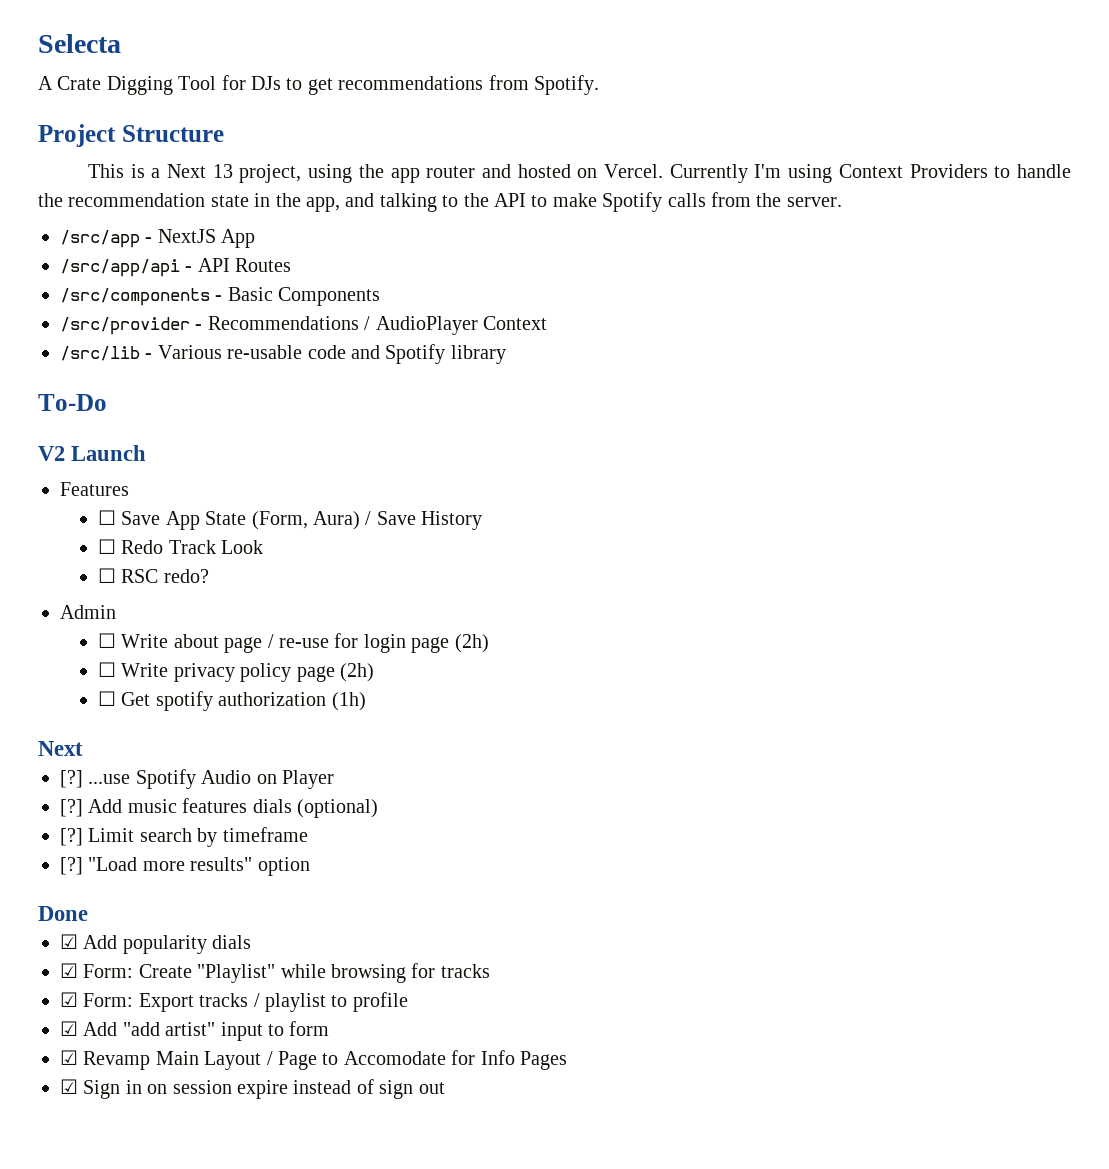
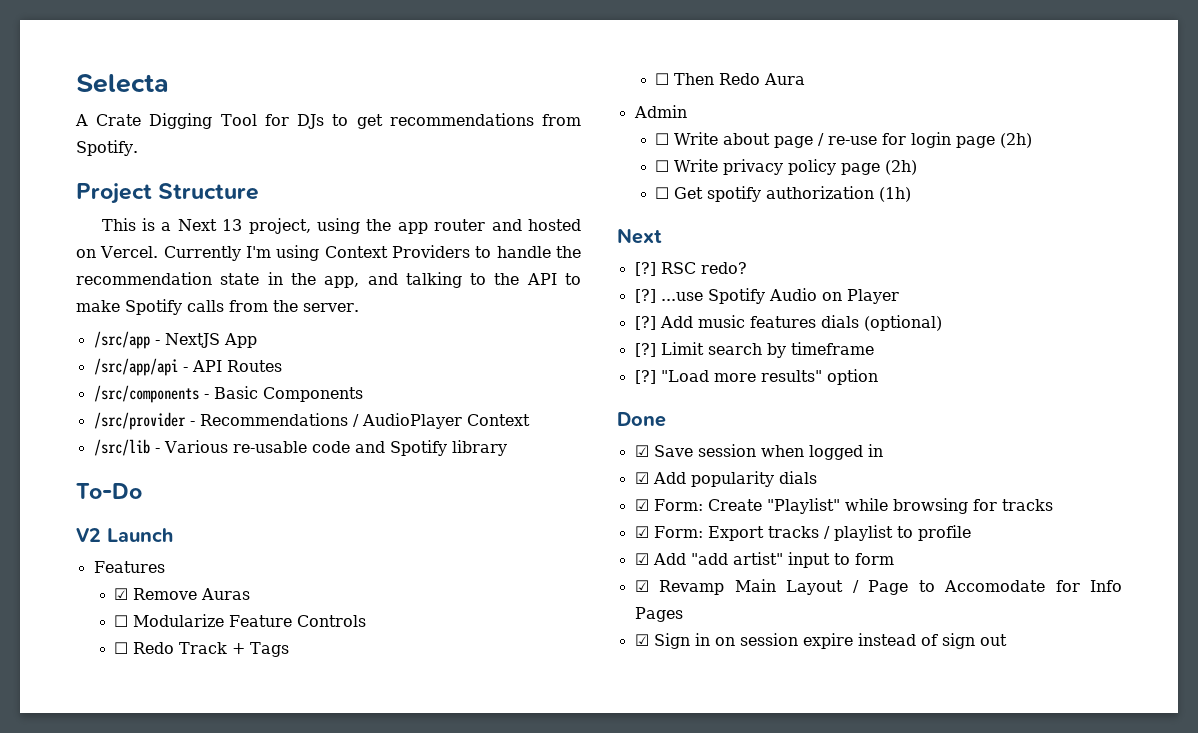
- ☐ Save App State (Form, Aura) / Save History
+ ☑ Remove Auras
+ ☐ Modularize Feature Controls
- ☐ Redo Track Look
- ☐ RSC redo?
+ ☐ Redo Track + Tags
+ ☐ Then Redo Aura
+ [?] RSC redo?
+ ☑ Save session when logged in

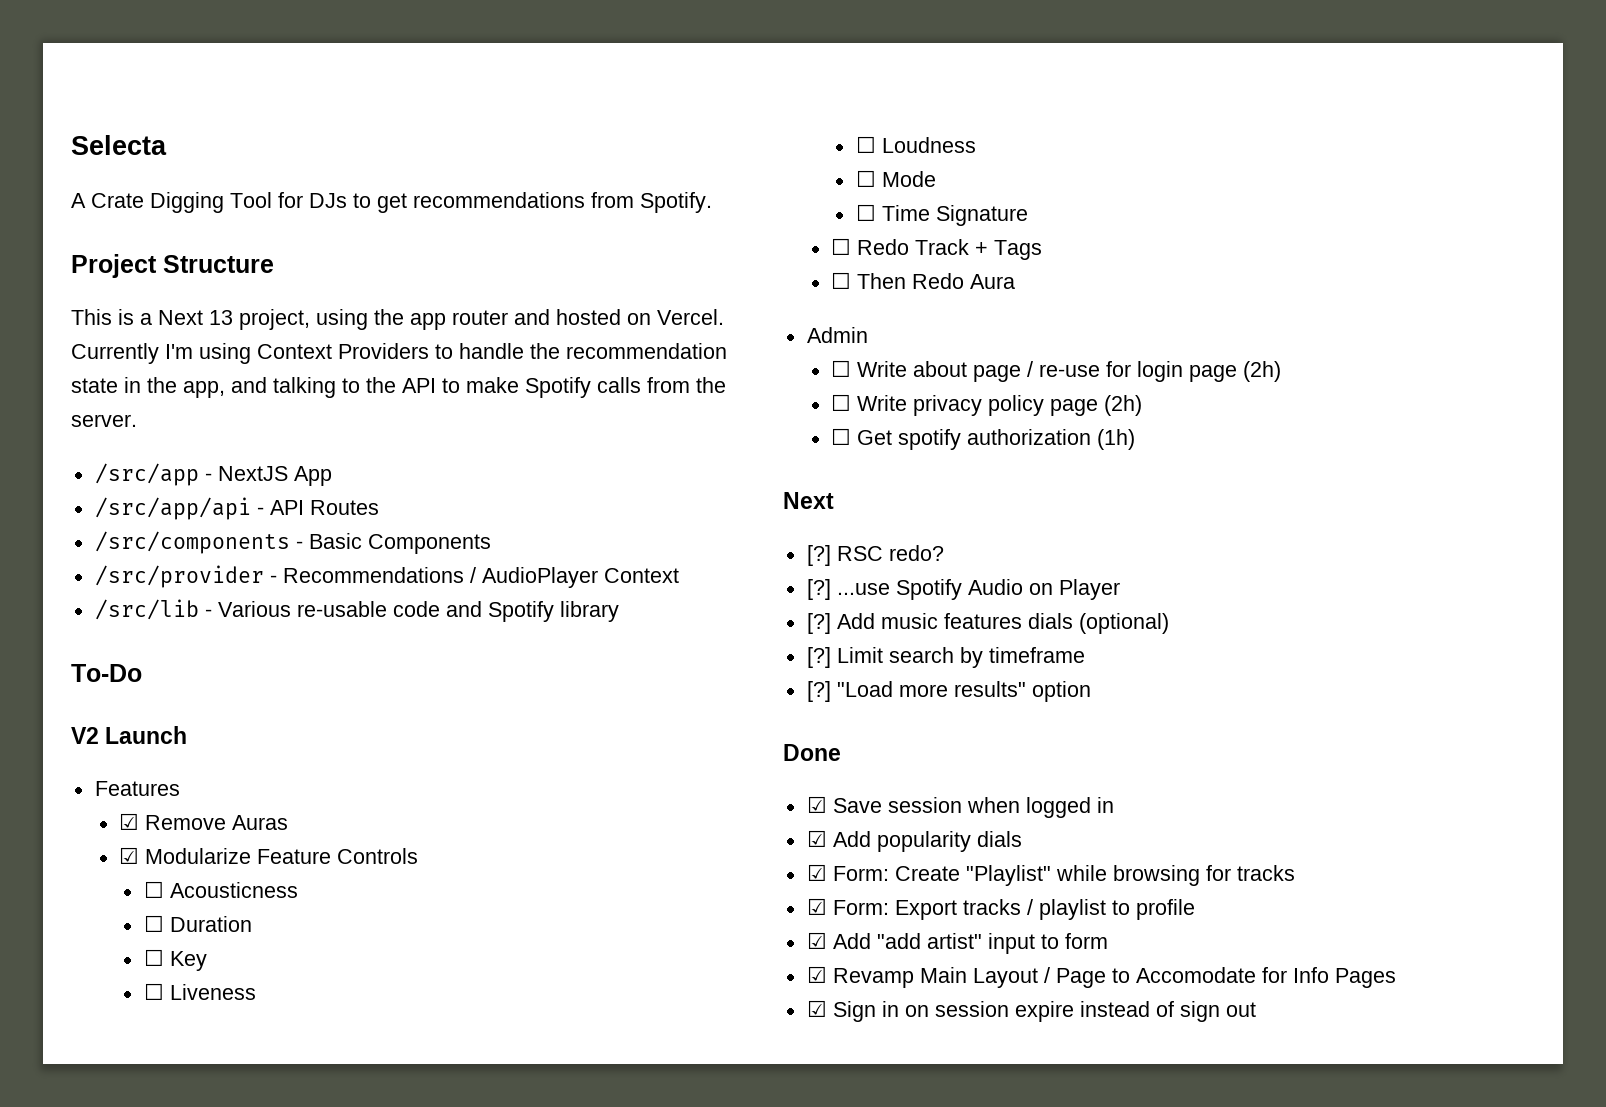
- ☐ Modularize Feature Controls
+ ☑ Modularize Feature Controls
+ ☐ Acousticness
+ ☐ Duration
+ ☐ Key
+ ☐ Liveness
+ ☐ Loudness
+ ☐ Mode
+ ☐ Time Signature

